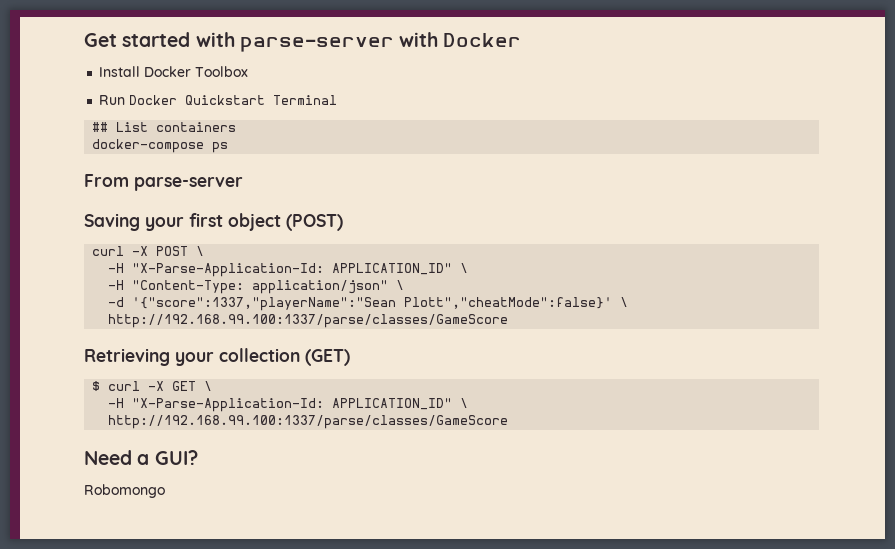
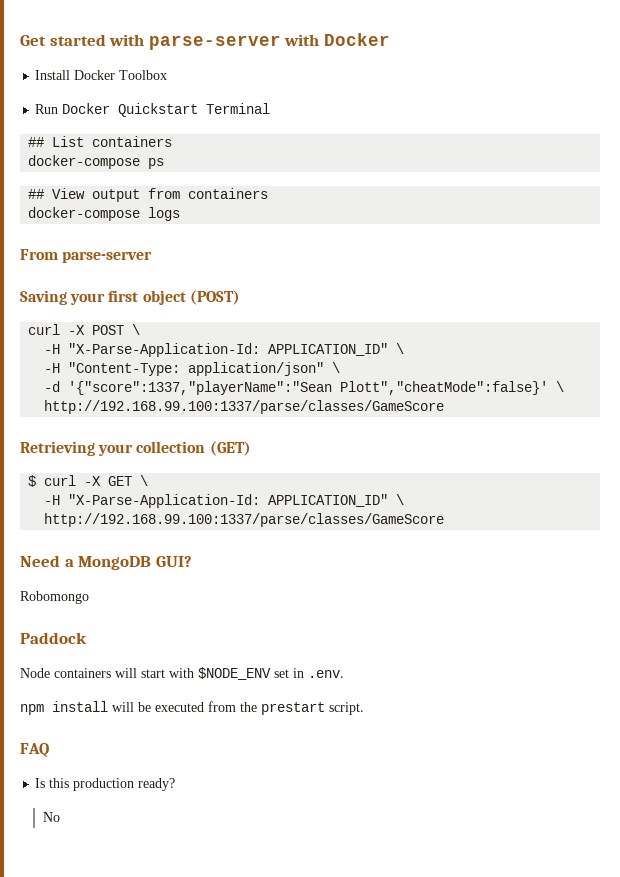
+ ## View output from containers
+ docker-compose logs
- Need a GUI?
+ Need a MongoDB GUI?
+ Paddock
+ Node containers will start with $NODE_ENV set in .env.
+ npm install will be executed from the prestart script.
+ FAQ
+ Is this production ready?
+ No

